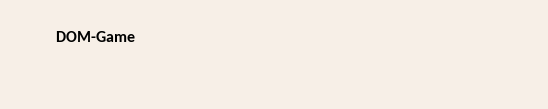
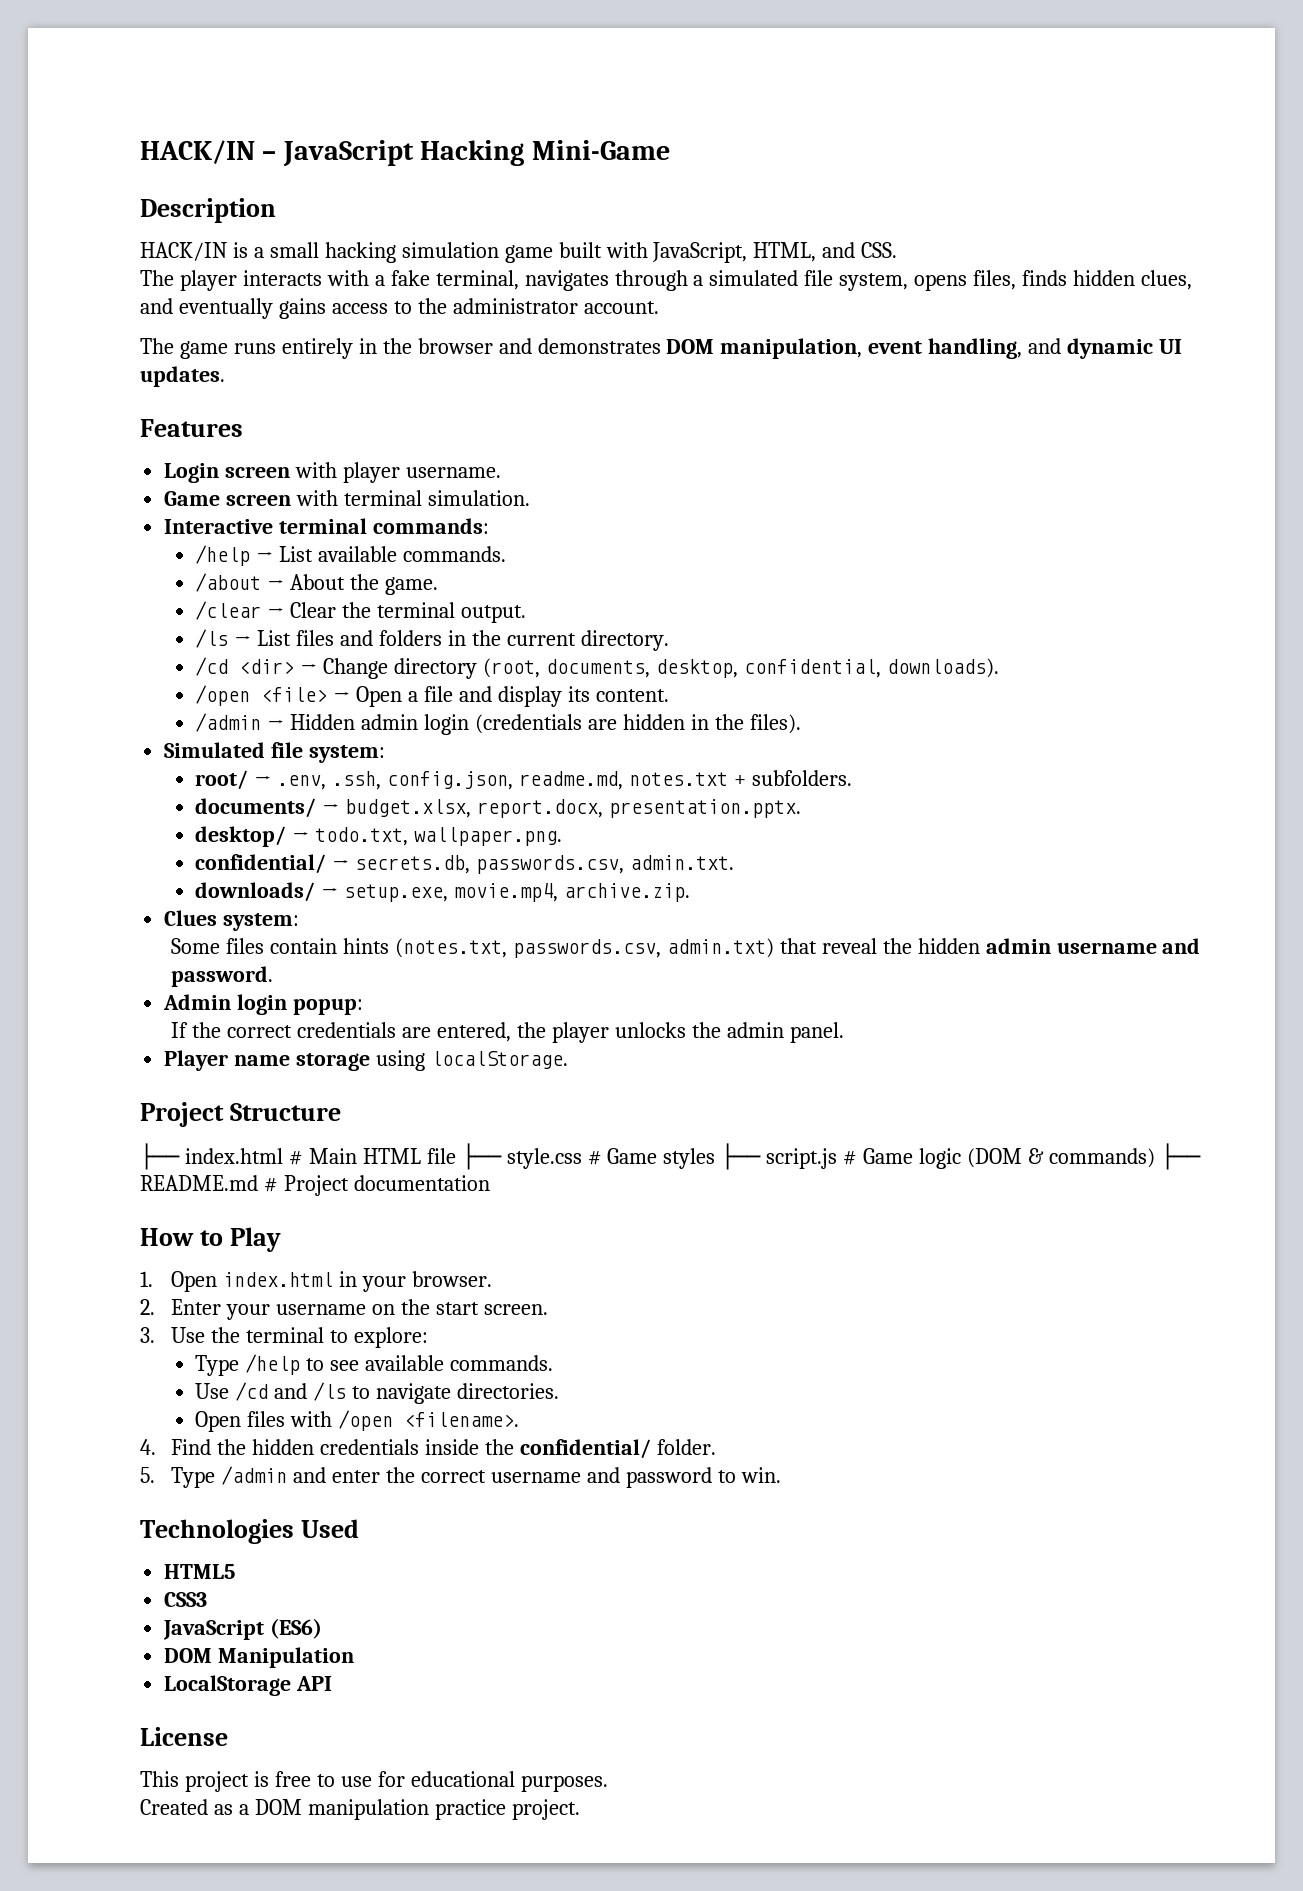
- DOM-Game
+ HACK/IN – JavaScript Hacking Mini-Game
+ Description
+ HACK/IN is a small hacking simulation game built with JavaScript, HTML, and CSS.
+ The player interacts with a fake terminal, navigates through a simulated file system, opens files, finds hidden clues, and eventually gains access to the administrator account.
+ The game runs entirely in the browser and demonstrates DOM manipulation, event handling, and dynamic UI updates.
+ Features
+ Login screen with player username.
+ Game screen with terminal simulation.
+ Interactive terminal commands:
+ /help → List available commands.
+ /about → About the game.
+ /clear → Clear the terminal output.
+ /ls → List files and folders in the current directory.
+ /cd <dir> → Change directory (root, documents, desktop, confidential, downloads).
+ /open <file> → Open a file and display its content.
+ /admin → Hidden admin login (credentials are hidden in the files).
+ Simulated file system:
+ root/ → .env, .ssh, config.json, readme.md, notes.txt + subfolders.
+ documents/ → budget.xlsx, report.docx, presentation.pptx.
+ desktop/ → todo.txt, wallpaper.png.
+ confidential/ → secrets.db, passwords.csv, admin.txt.
+ downloads/ → setup.exe, movie.mp4, archive.zip.
+ Clues system:
+ Some files contain hints (notes.txt, passwords.csv, admin.txt) that reveal the hidden admin username and password.
+ Admin login popup:
+ If the correct credentials are entered, the player unlocks the admin panel.
+ Player name storage using localStorage.
+ Project Structure
+ ├── index.html # Main HTML file ├── style.css # Game styles ├── script.js # Game logic (DOM & commands) ├── README.md # Project documentation
+ How to Play
+ 1. Open index.html in your browser.
+ 2. Enter your username on the start screen.
+ 3. Use the terminal to explore:
+ Type /help to see available commands.
+ Use /cd and /ls to navigate directories.
+ Open files with /open <filename>.
+ 4. Find the hidden credentials inside the confidential/ folder.
+ 5. Type /admin and enter the correct username and password to win.
+ Technologies Used
+ HTML5
+ CSS3
+ JavaScript (ES6)
+ DOM Manipulation
+ LocalStorage API
+ License
+ This project is free to use for educational purposes.
+ Created as a DOM manipulation practice project.

